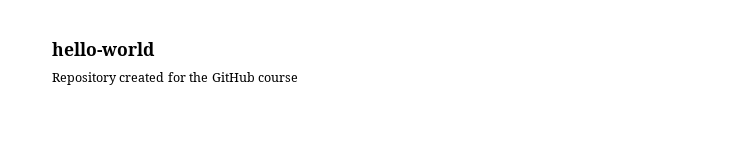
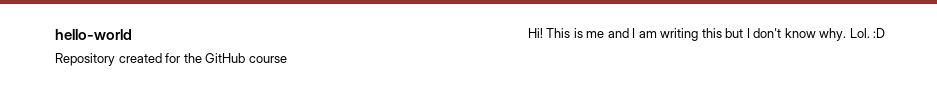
+ Hi! This is me and I am writing this but I don't know why. Lol. :D

